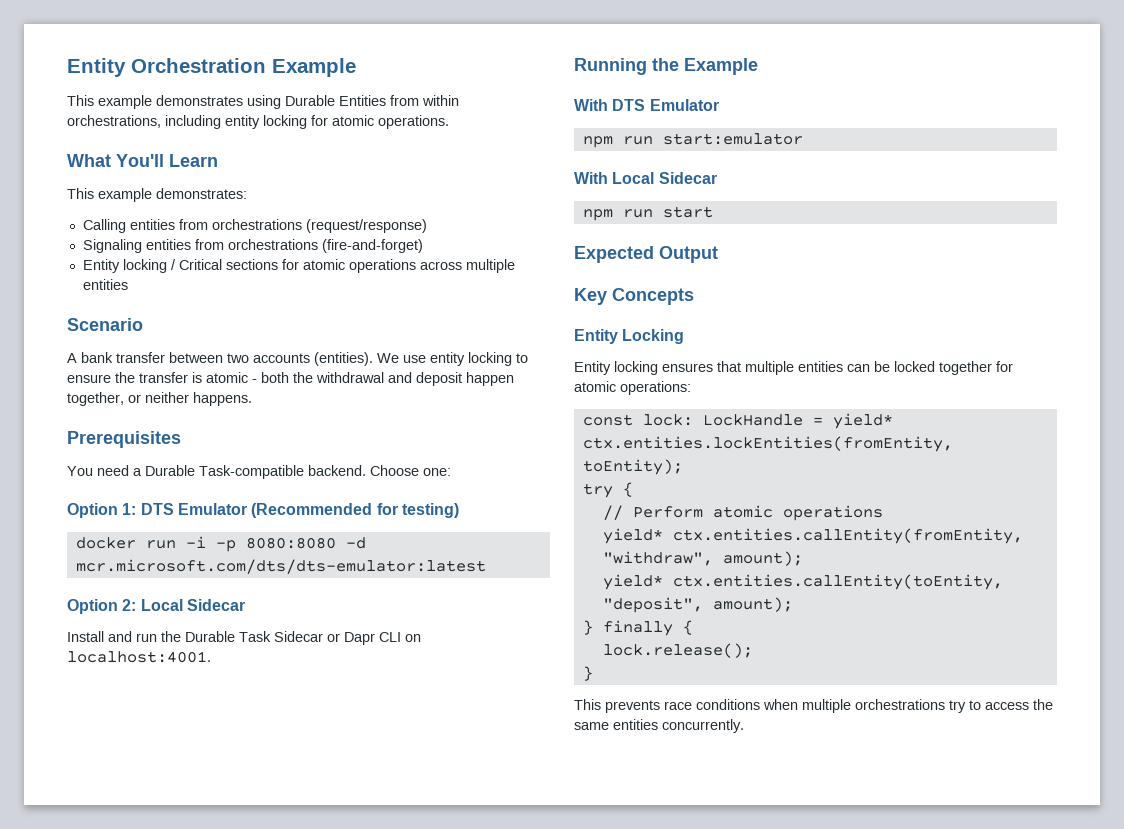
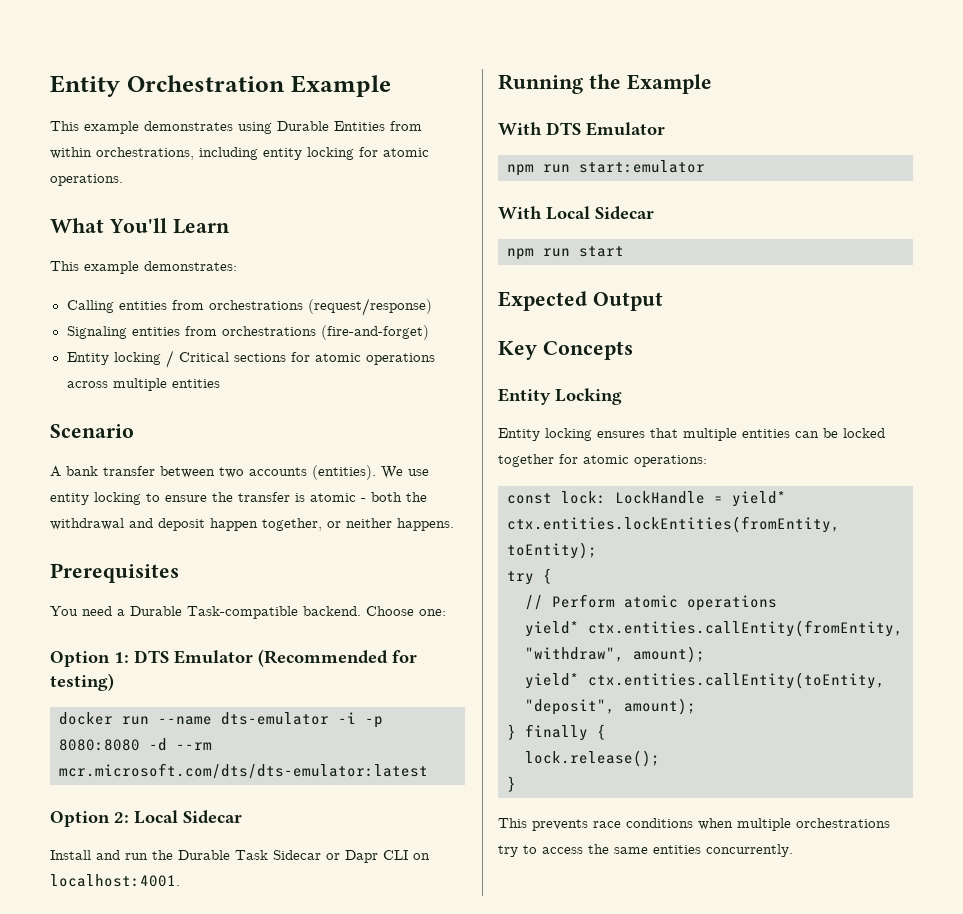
- docker run -i -p 8080:8080 -d mcr.microsoft.com/dts/dts-emulator:latest
+ docker run --name dts-emulator -i -p 8080:8080 -d --rm mcr.microsoft.com/dts/dts-emulator:latest

